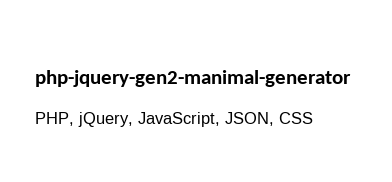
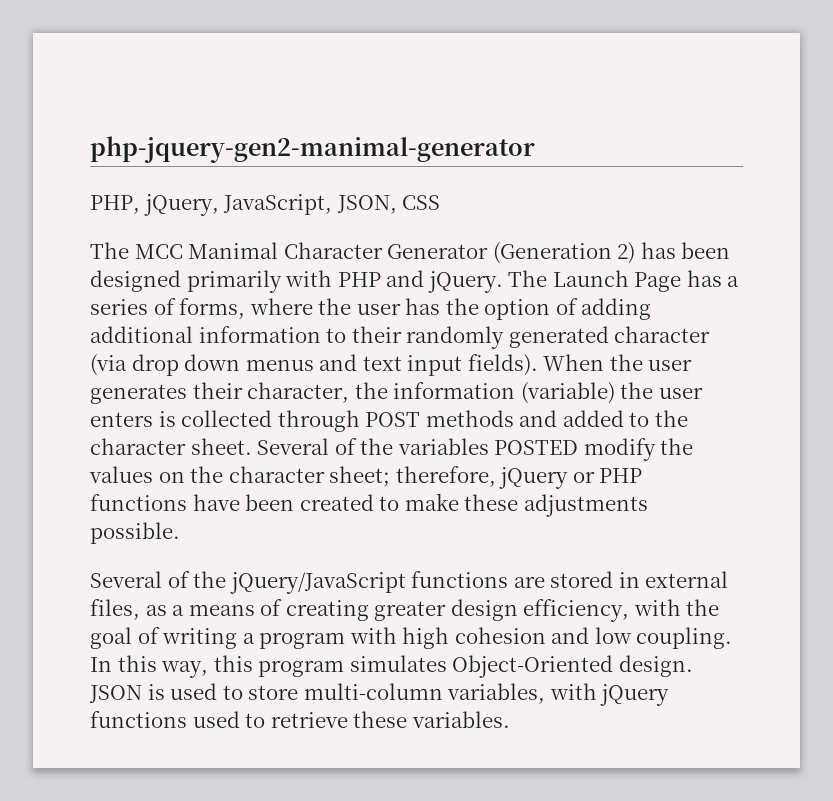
+ The MCC Manimal Character Generator (Generation 2) has been designed primarily with PHP and jQuery. The Launch Page has a series of forms, where the user has the option of adding additional information to their randomly generated character (via drop down menus and text input fields). When the user generates their character, the information (variable) the user enters is collected through POST methods and added to the character sheet. Several of the variables POSTED modify the values on the character sheet; therefore, jQuery or PHP functions have been created to make these adjustments possible.
+ Several of the jQuery/JavaScript functions are stored in external files, as a means of creating greater design efficiency, with the goal of writing a program with high cohesion and low coupling. In this way, this program simulates Object-Oriented design. JSON is used to store multi-column variables, with jQuery functions used to retrieve these variables.

